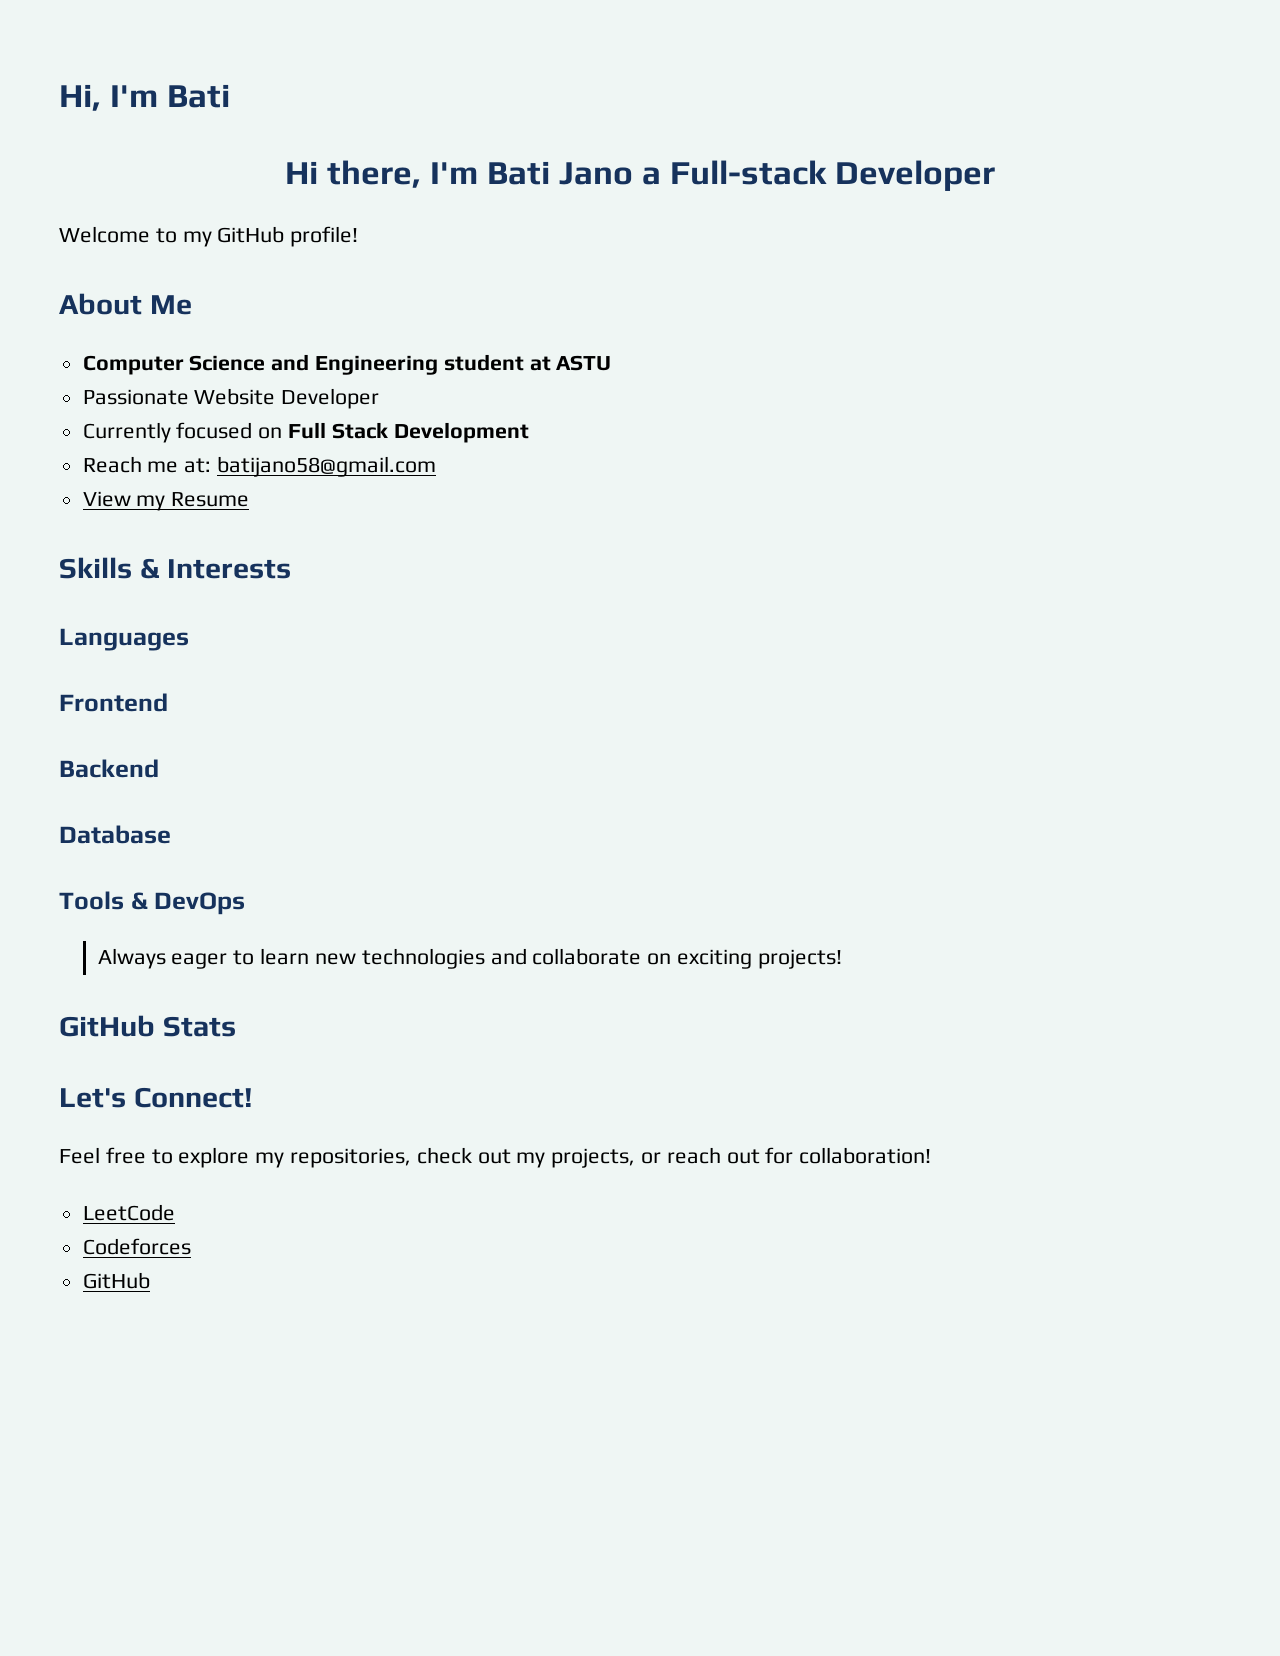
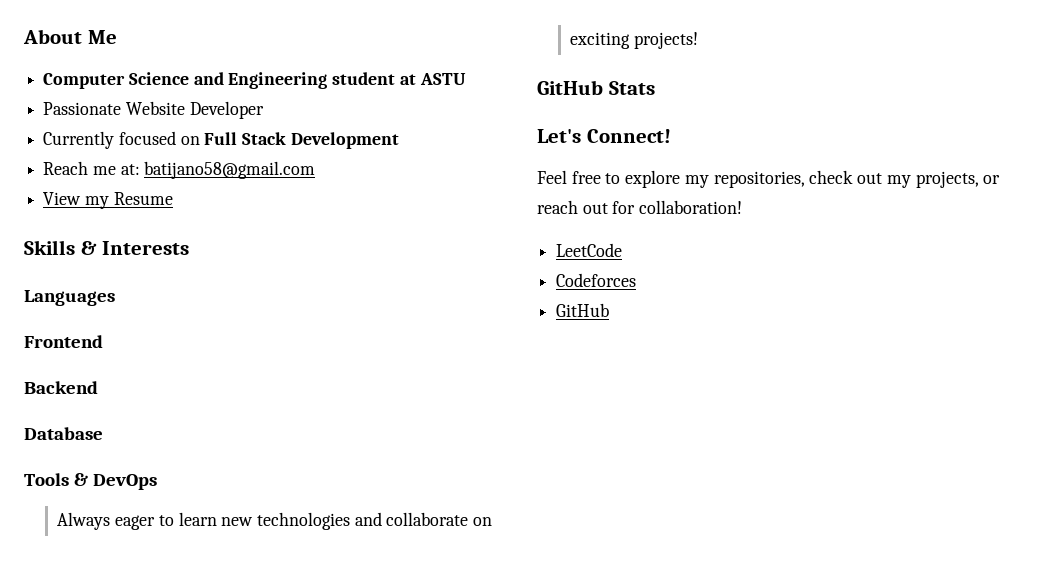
- Hi, I'm Bati
- Hi there, I'm Bati Jano a Full-stack Developer
- Welcome to my GitHub profile!

